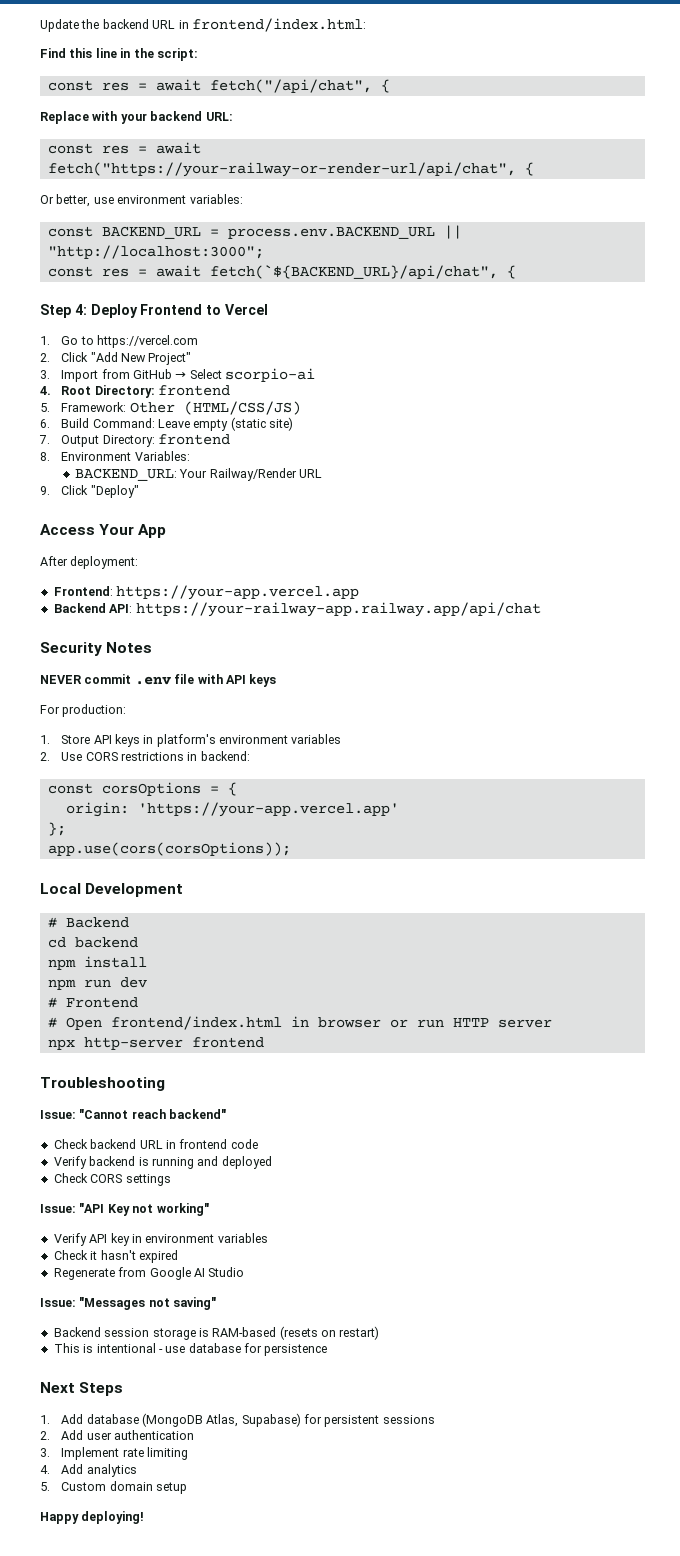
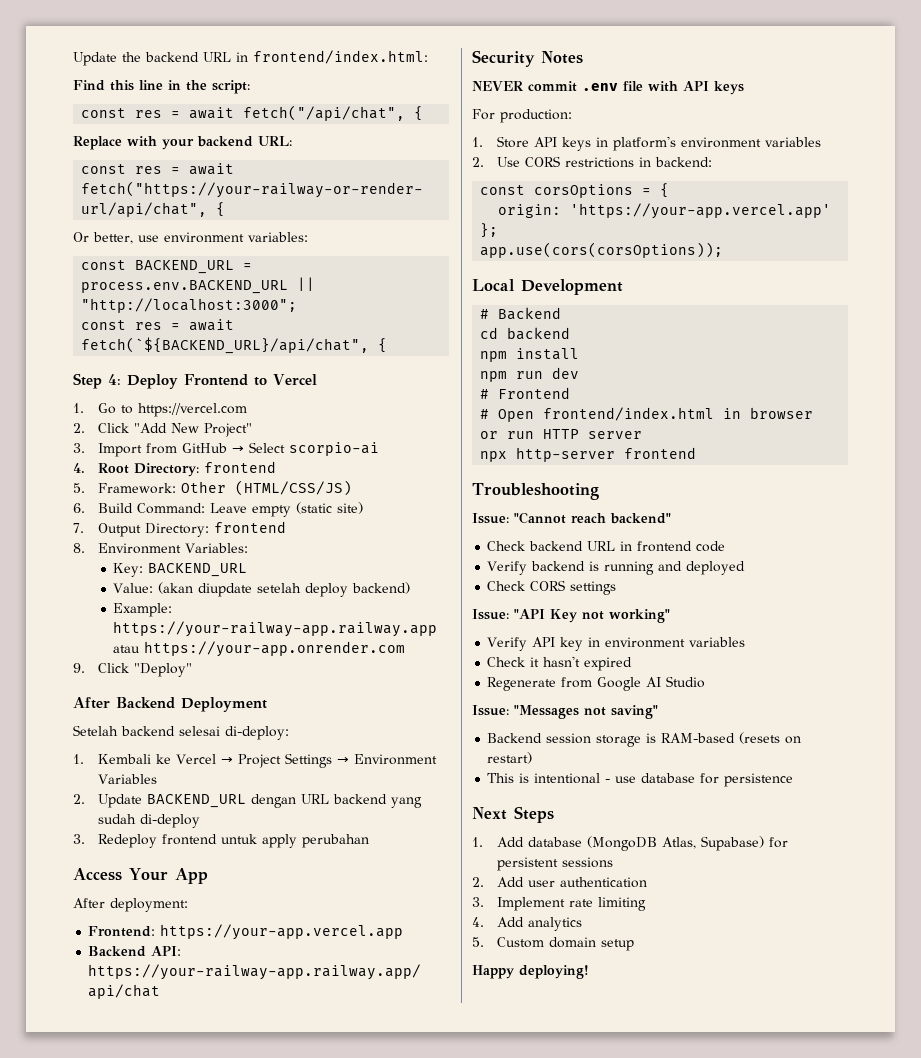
- BACKEND_URL: Your Railway/Render URL
+ Key: BACKEND_URL
+ Value: (akan diupdate setelah deploy backend)
+ Example: https://your-railway-app.railway.app atau https://your-app.onrender.com
  9. Click "Deploy"
+ After Backend Deployment
+ Setelah backend selesai di-deploy:
+ 1. Kembali ke Vercel → Project Settings → Environment Variables
+ 2. Update BACKEND_URL dengan URL backend yang sudah di-deploy
+ 3. Redeploy frontend untuk apply perubahan

